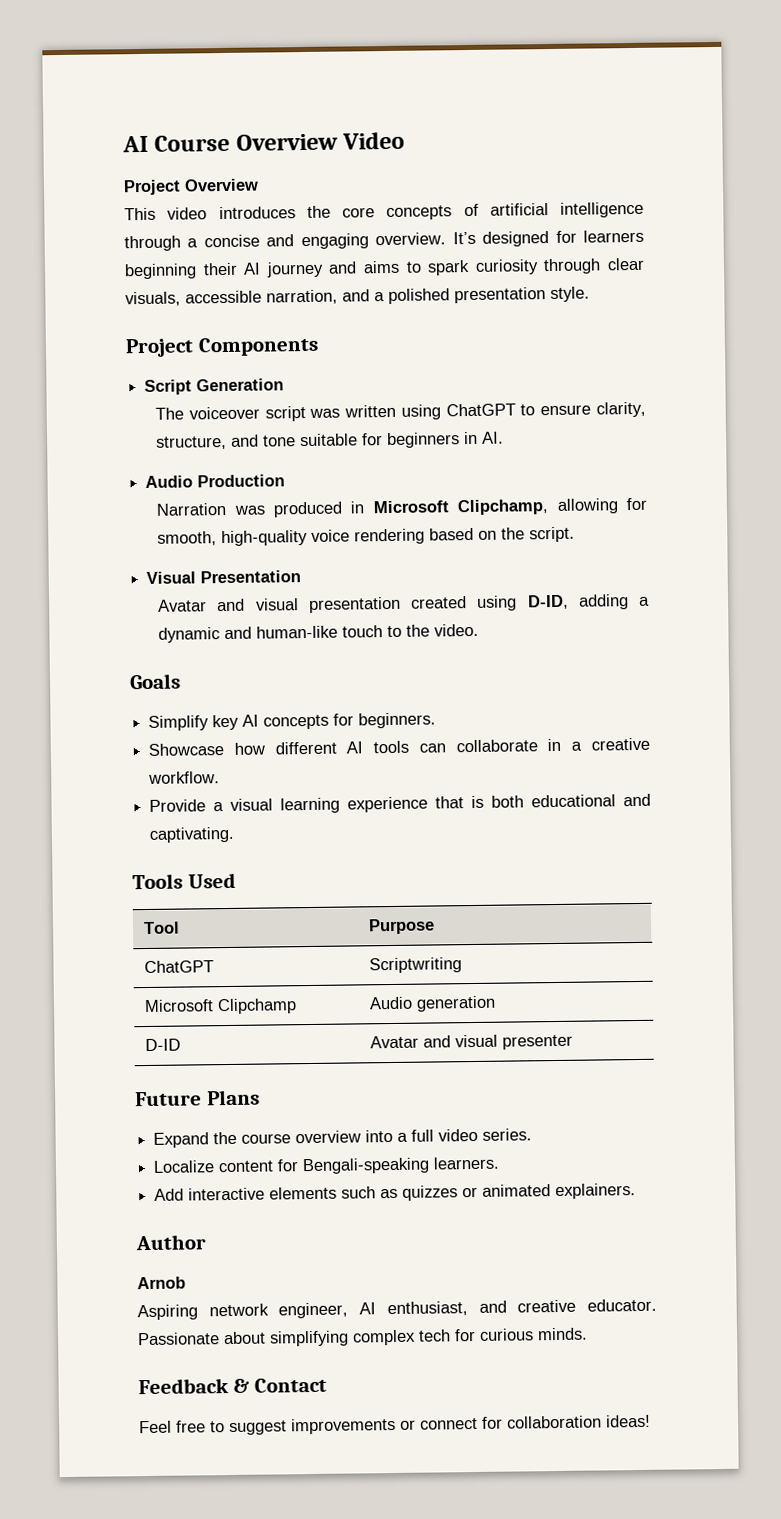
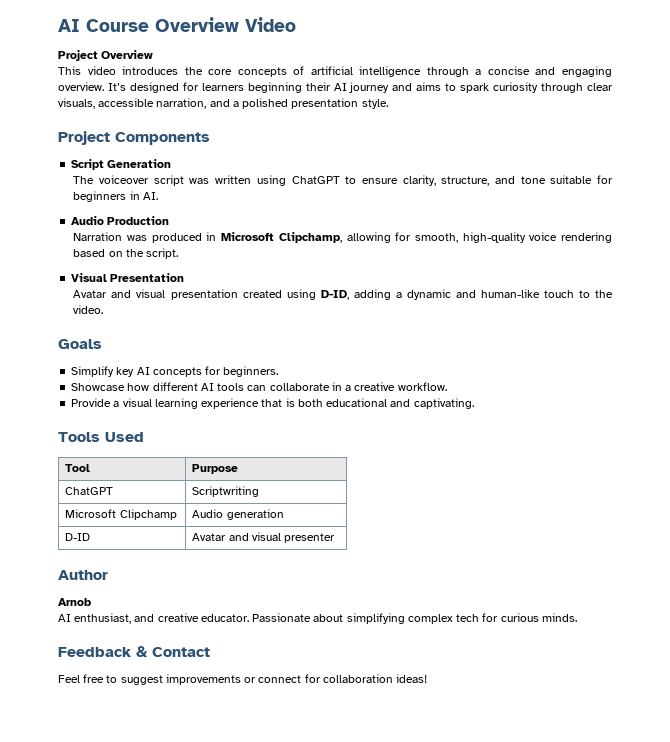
- Future Plans
- Expand the course overview into a full video series.
- Localize content for Bengali-speaking learners.
- Add interactive elements such as quizzes or animated explainers.
- Aspiring network engineer, AI enthusiast, and creative educator.
+ AI enthusiast, and creative educator.

